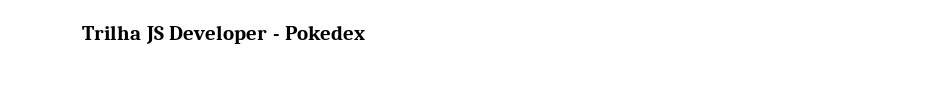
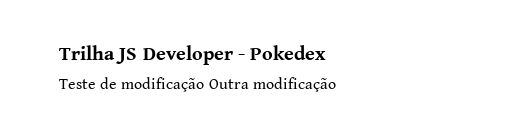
+ Teste de modificação Outra modificação

